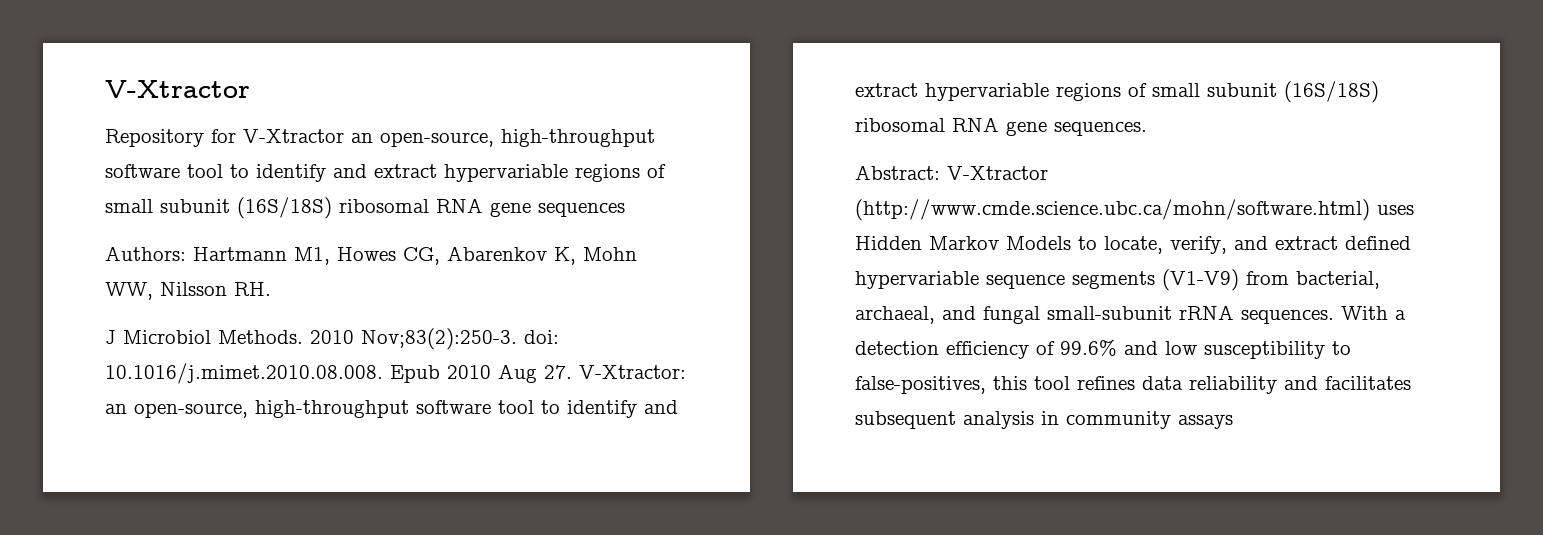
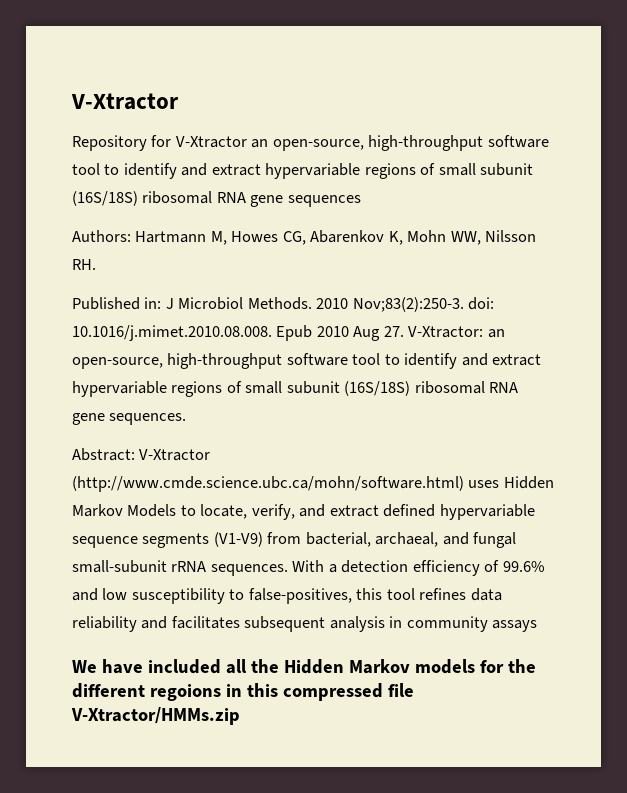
- Authors: Hartmann M1, Howes CG, Abarenkov K, Mohn WW, Nilsson RH.
+ Authors: Hartmann M, Howes CG, Abarenkov K, Mohn WW, Nilsson RH.
- J Microbiol Methods.
+ Published in: J Microbiol Methods.
+ We have included all the Hidden Markov models for the different regoions in this compressed file V-Xtractor/HMMs.zip

